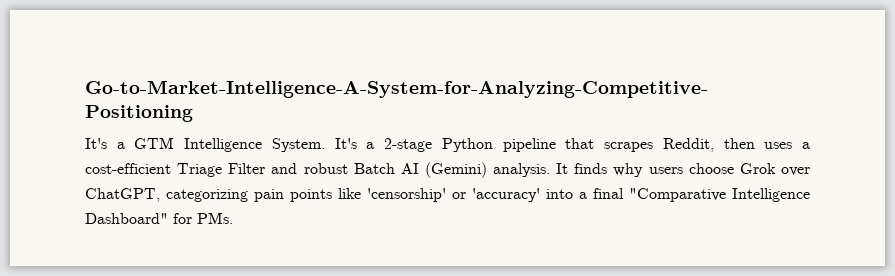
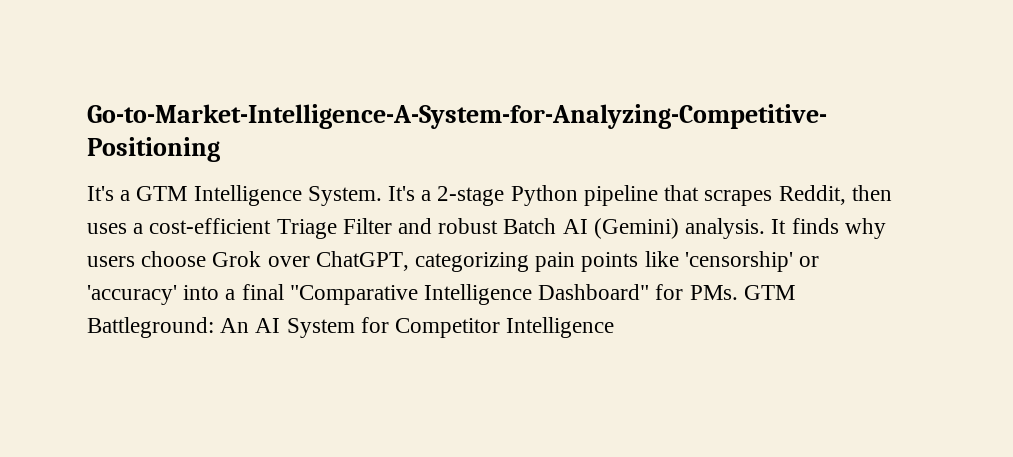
- It finds why users choose Grok over ChatGPT, categorizing pain points like 'censorship' or 'accuracy' into a final "Comparative Intelligence Dashboard" for PMs.
+ It finds why users choose Grok over ChatGPT, categorizing pain points like 'censorship' or 'accuracy' into a final "Comparative Intelligence Dashboard" for PMs. GTM Battleground: An AI System for Competitor Intelligence

